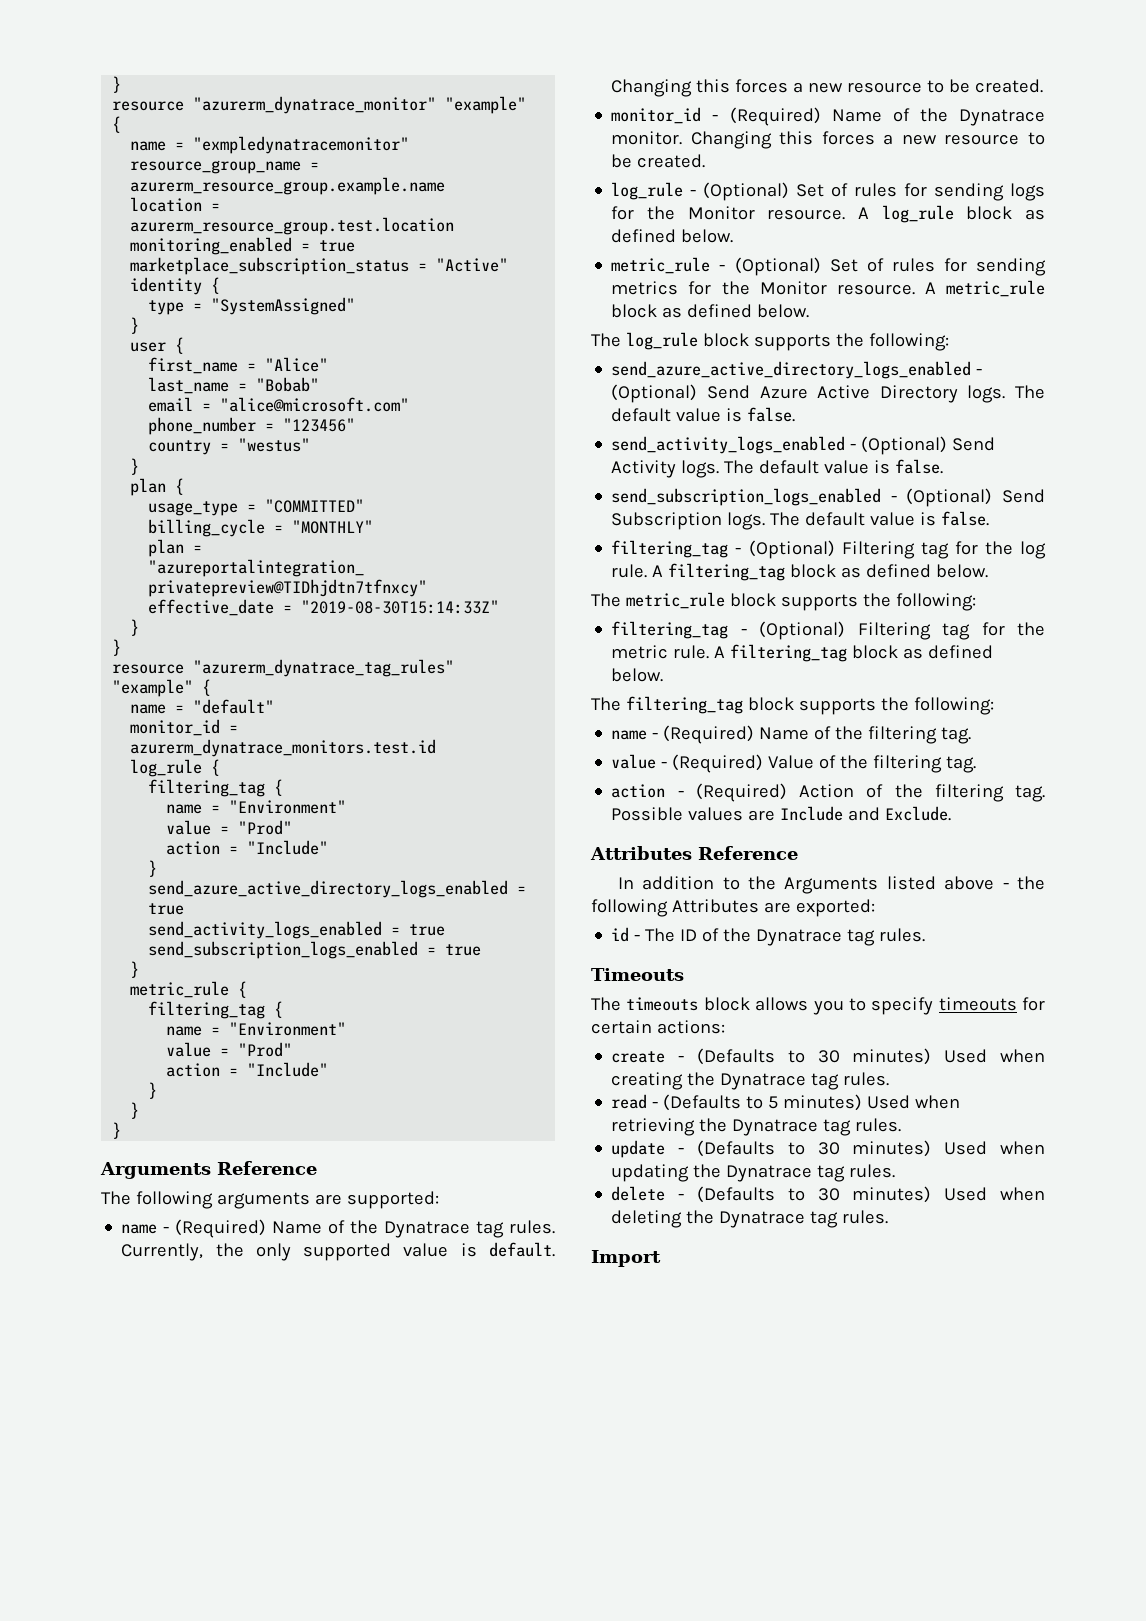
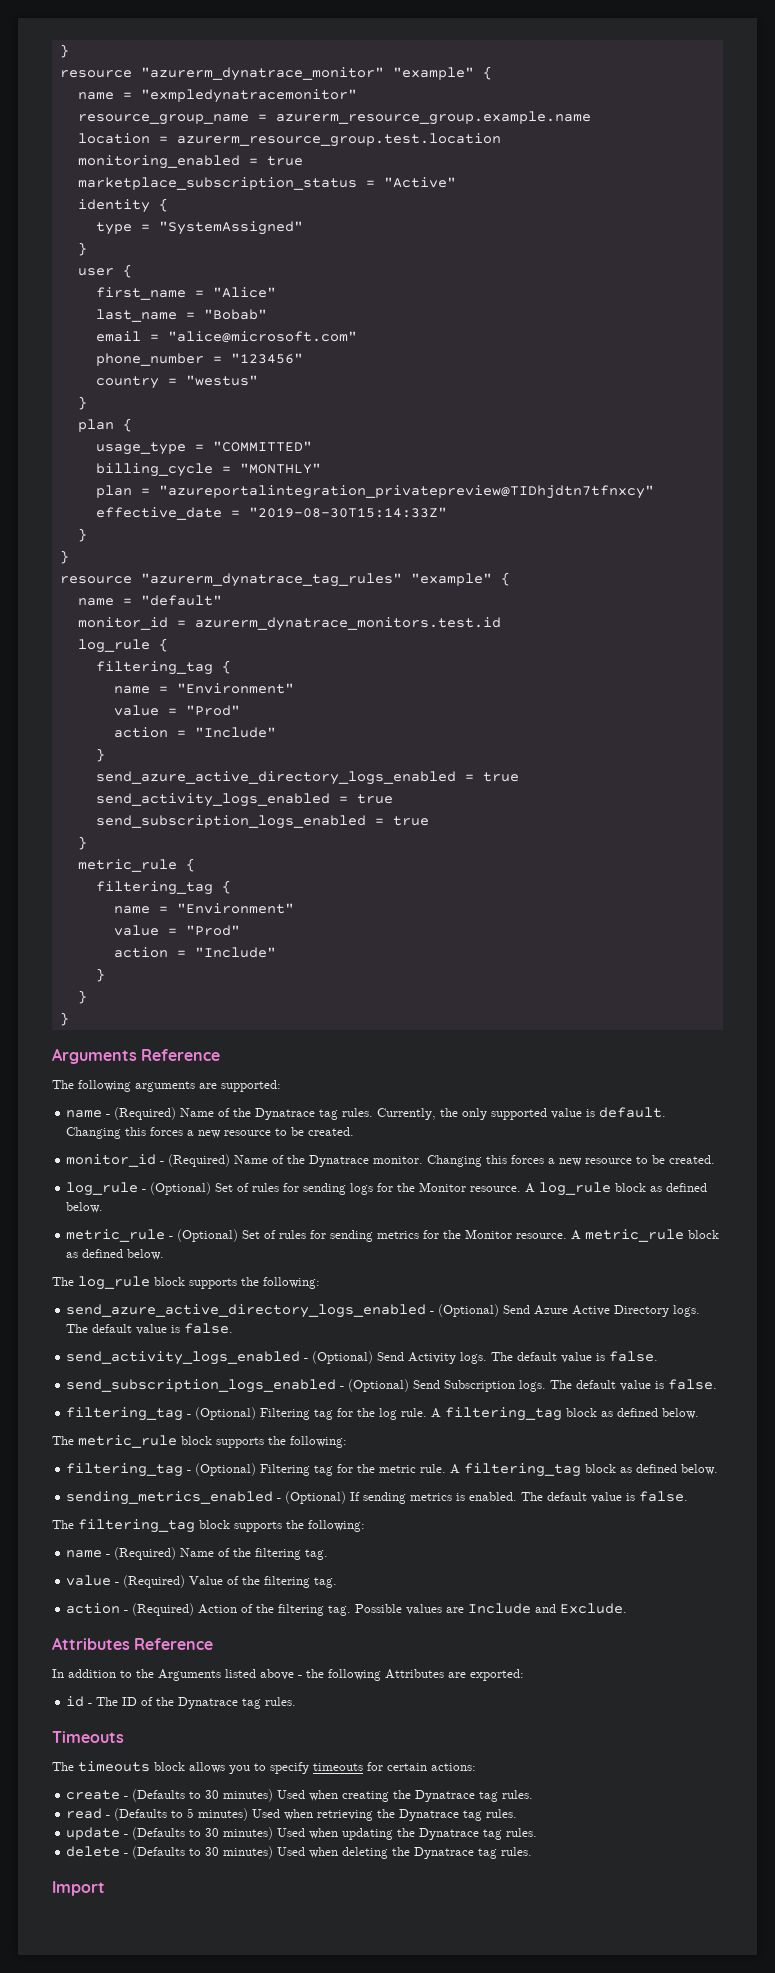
+ sending_metrics_enabled - (Optional) If sending metrics is enabled. The default value is false.

